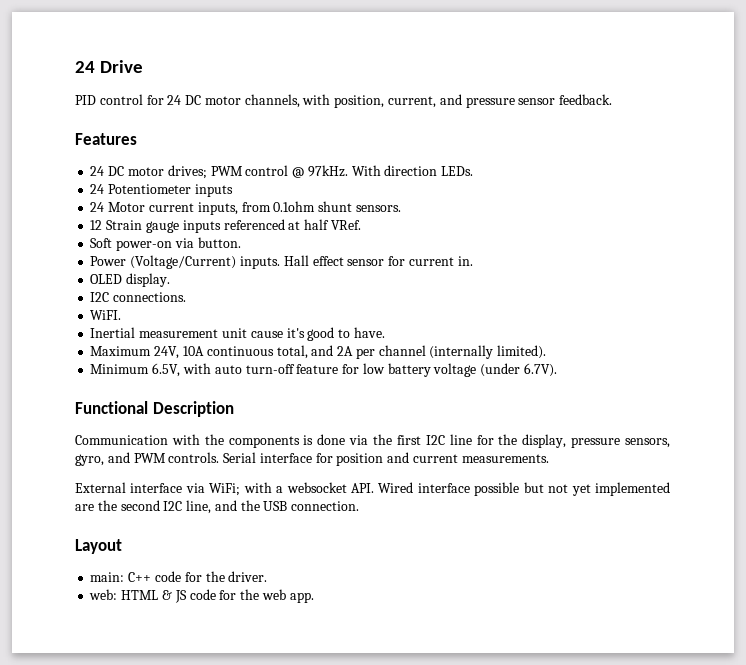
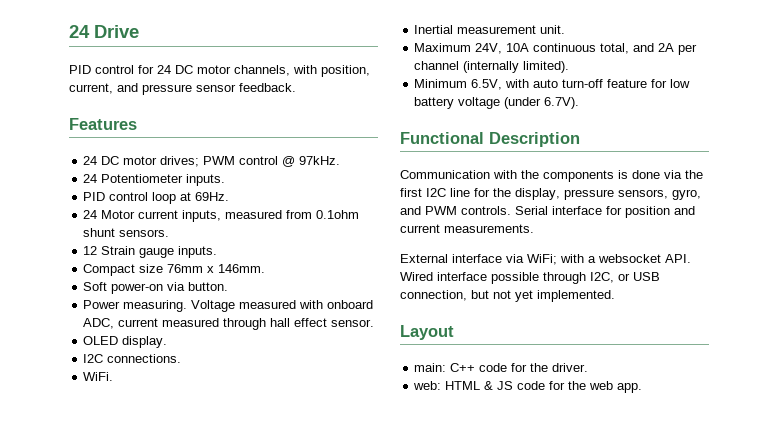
- With direction LEDs.
- 24 Potentiometer inputs
+ 24 Potentiometer inputs.
+ PID control loop at 69Hz.
- 24 Motor current inputs, from 0.1ohm shunt sensors.
+ 24 Motor current inputs, measured from 0.1ohm shunt sensors.
- 12 Strain gauge inputs referenced at half VRef.
+ 12 Strain gauge inputs.
+ Compact size 76mm x 146mm.
- Power (Voltage/Current) inputs. Hall effect sensor for current in.
+ Power measuring. Voltage measured with onboard ADC, current measured through hall effect sensor.
- WiFI.
+ WiFi.
- Inertial measurement unit cause it's good to have.
+ Inertial measurement unit.
- External interface via WiFi; with a websocket API. Wired interface possible but not yet implemented are the second I2C line, and the USB connection.
+ External interface via WiFi; with a websocket API. Wired interface possible through I2C, or USB connection, but not yet implemented.

